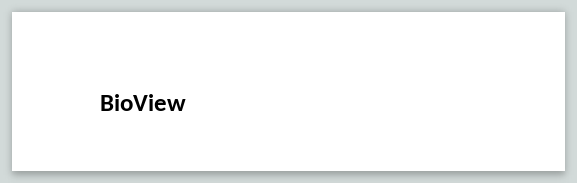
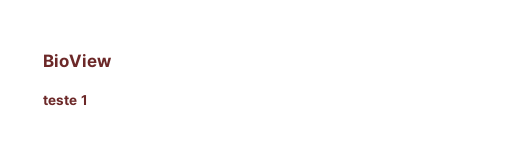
+ teste 1

